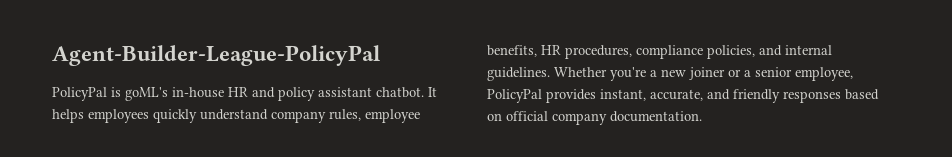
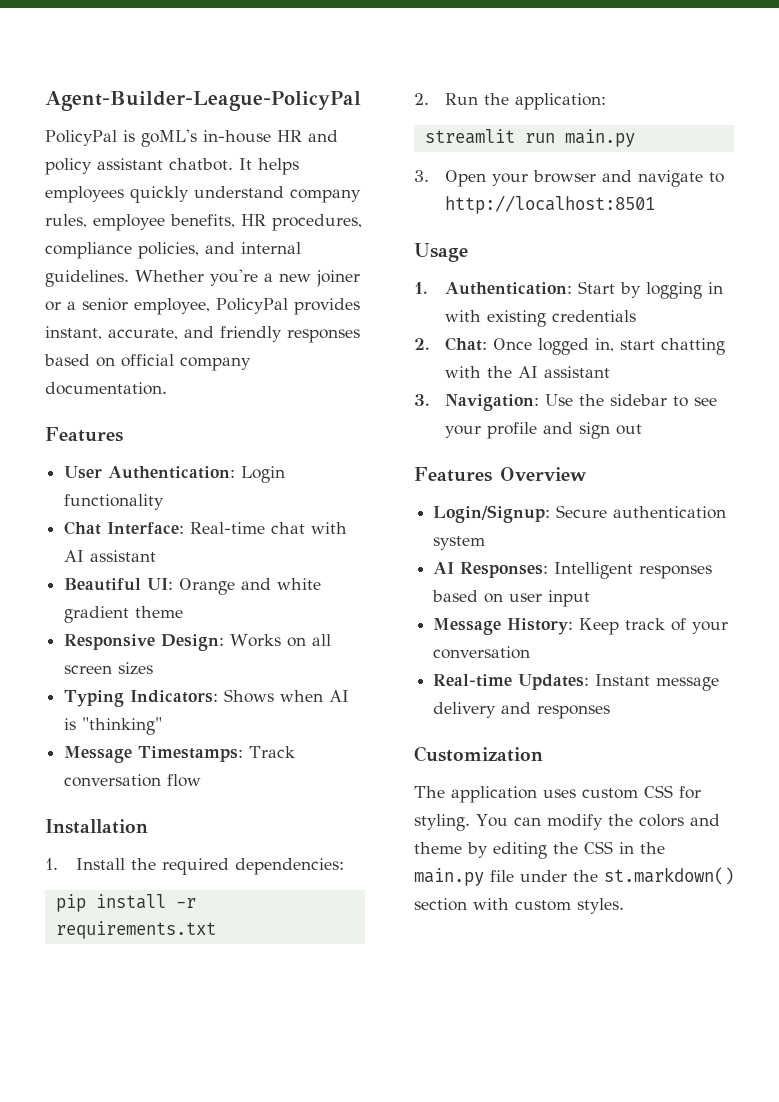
  Whether you're a new joiner or a senior employee, PolicyPal provides instant, accurate, and friendly responses based on official company documentation.
+ Features
+ User Authentication: Login functionality
+ Chat Interface: Real-time chat with AI assistant
+ Beautiful UI: Orange and white gradient theme
+ Responsive Design: Works on all screen sizes
+ Typing Indicators: Shows when AI is "thinking"
+ Message Timestamps: Track conversation flow
+ Installation
+ 1. Install the required dependencies:
+ pip install -r requirements.txt
+ 2. Run the application:
+ streamlit run main.py
+ 3. Open your browser and navigate to http://localhost:8501
+ Usage
+ 1. Authentication: Start by logging in with existing credentials
+ 2. Chat: Once logged in, start chatting with the AI assistant
+ 3. Navigation: Use the sidebar to see your profile and sign out
+ Features Overview
+ Login/Signup: Secure authentication system
+ AI Responses: Intelligent responses based on user input
+ Message History: Keep track of your conversation
+ Real-time Updates: Instant message delivery and responses
+ Customization
+ The application uses custom CSS for styling. You can modify the colors and theme by editing the CSS in the main.py file under the st.markdown() section with custom styles.

